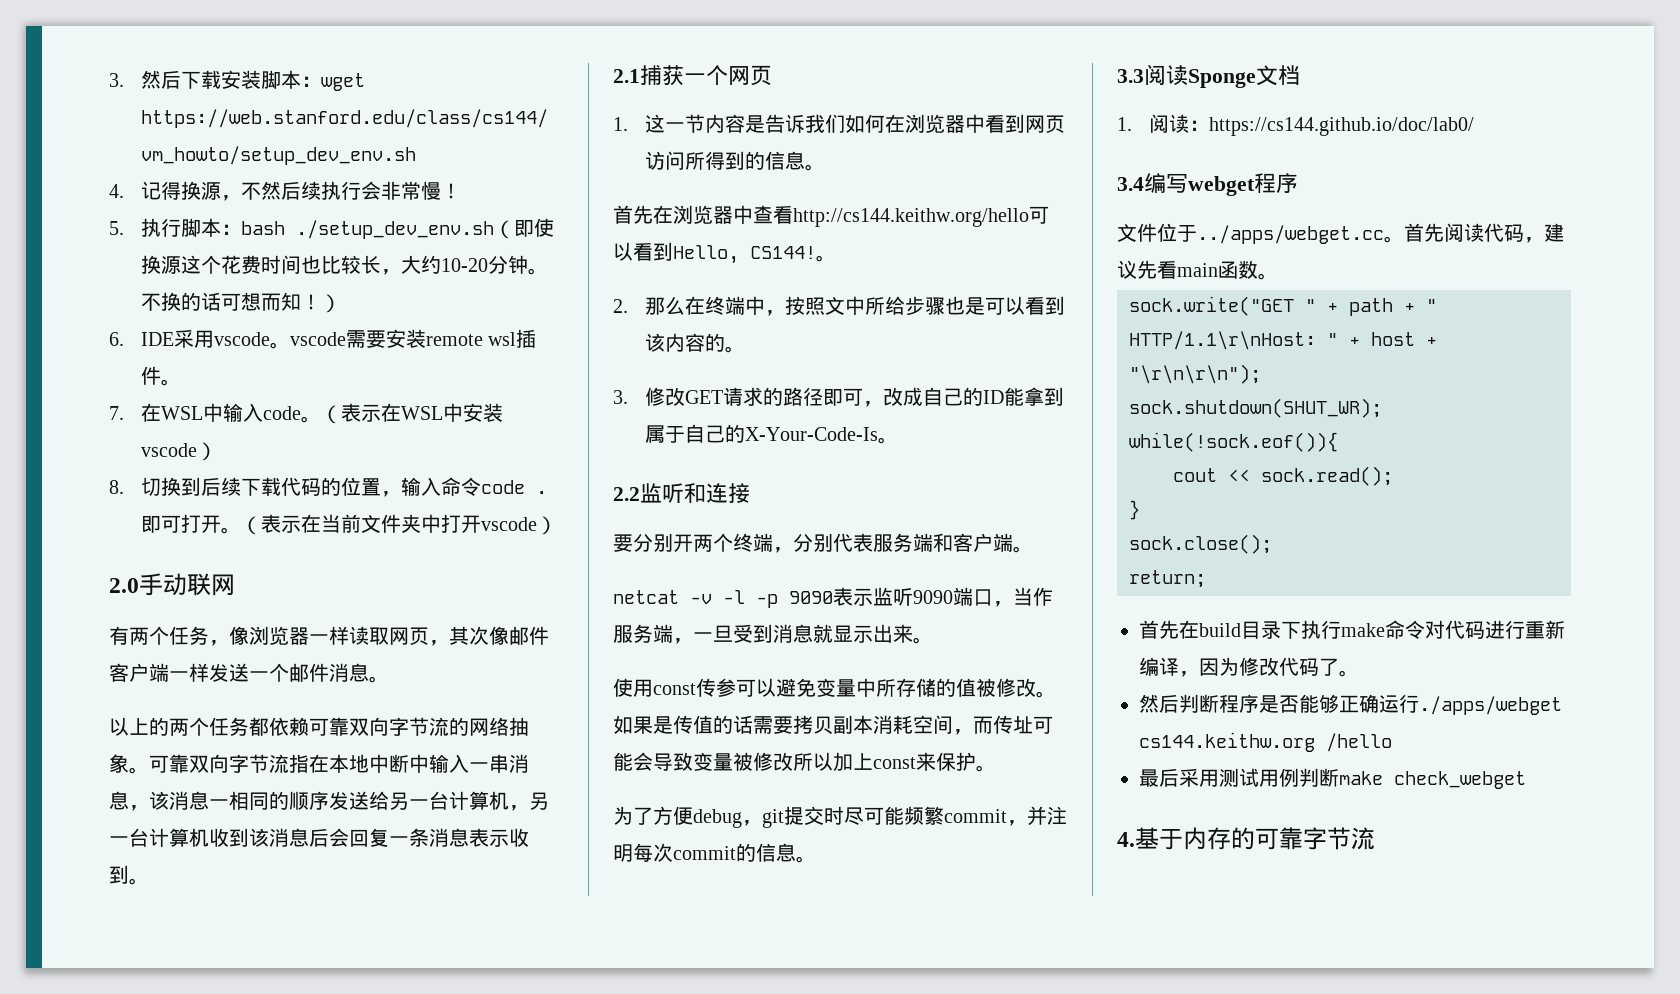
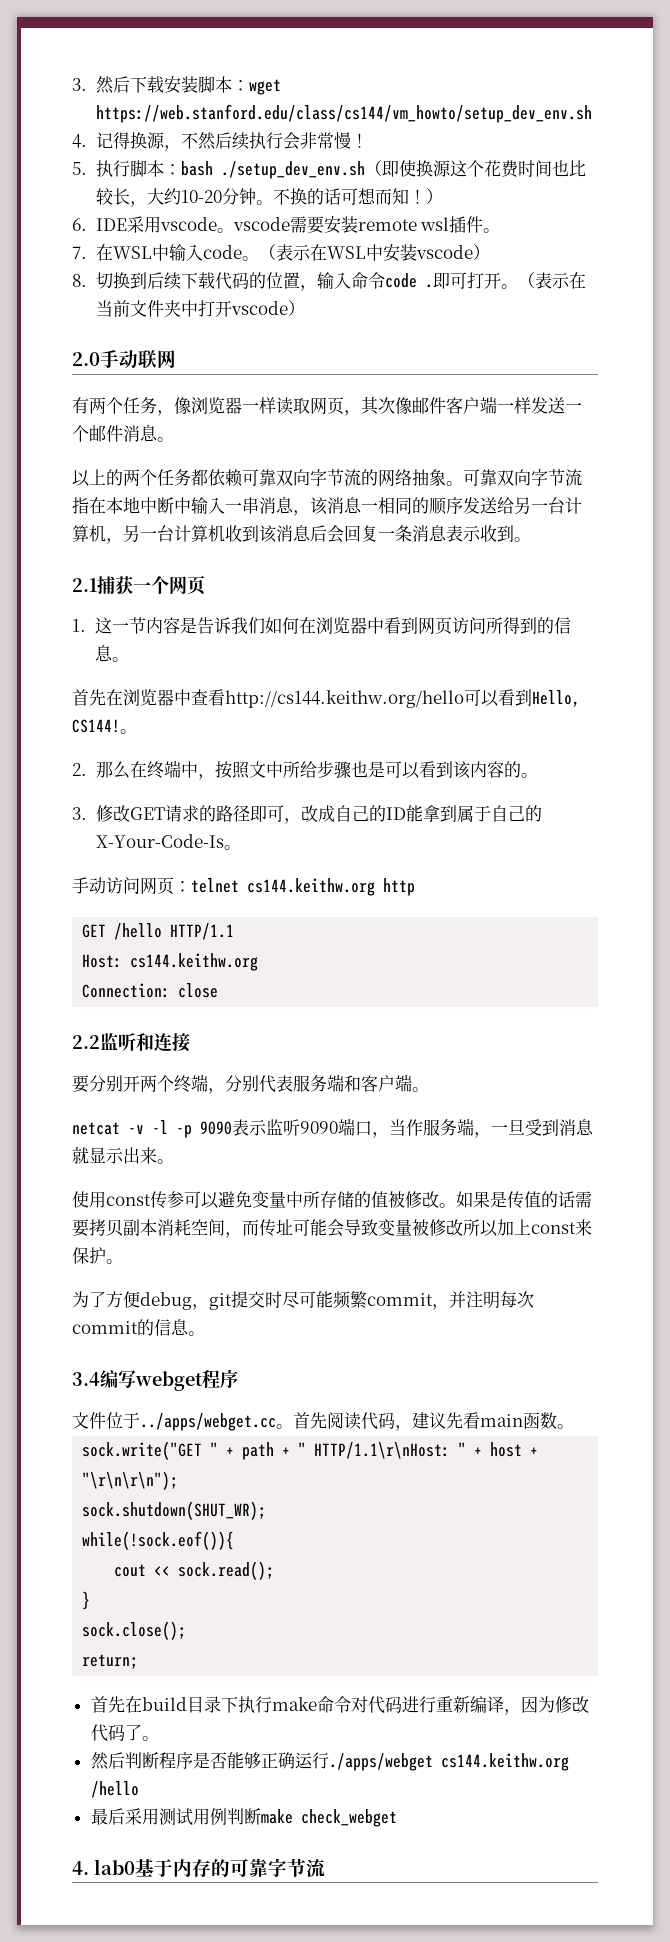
+ 手动访问网页：telnet cs144.keithw.org http
+ GET /hello HTTP/1.1
+ Host: cs144.keithw.org
+ Connection: close
- 3.3阅读Sponge文档
- 1.阅读：https://cs144.github.io/doc/lab0/
- 4.基于内存的可靠字节流
+ 4. lab0基于内存的可靠字节流

